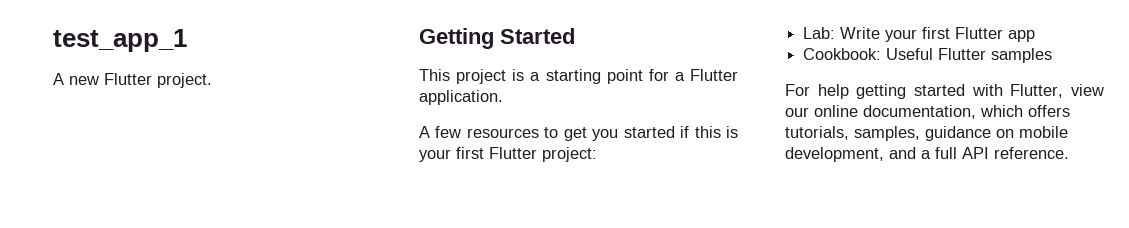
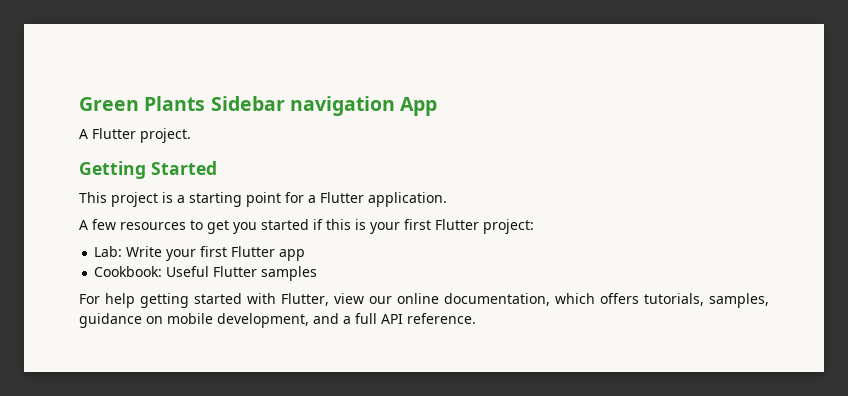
- test_app_1
- A new Flutter project.
+ Green Plants Sidebar navigation App
+ A Flutter project.

